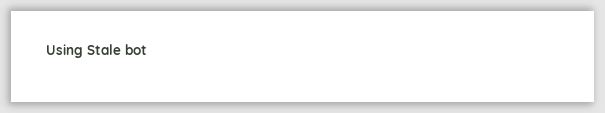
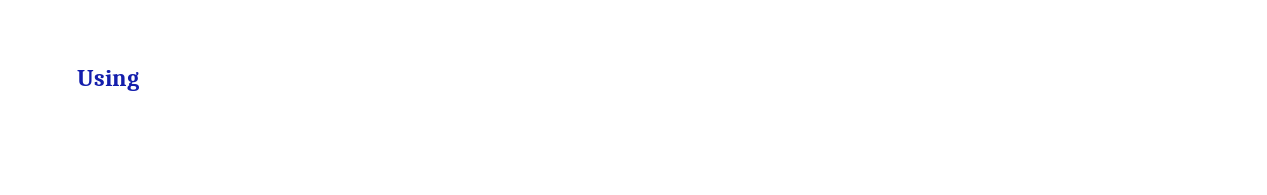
- Using Stale bot
+ Using

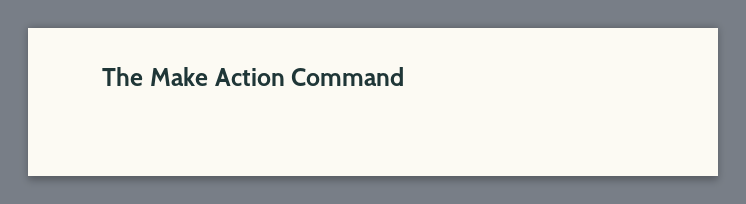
- Using
+ The Make Action Command

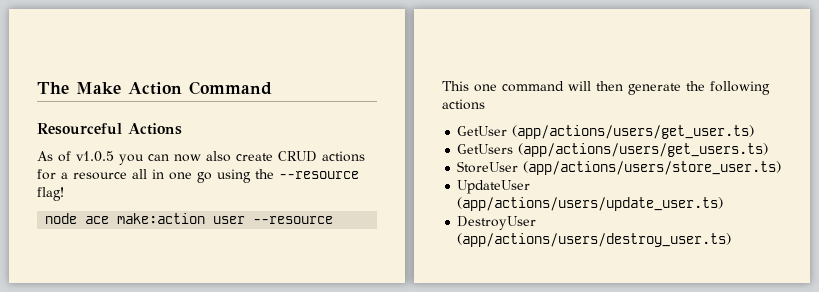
+ Resourceful Actions
+ As of v1.0.5 you can now also create CRUD actions for a resource all in one go using the --resource flag!
+ node ace make:action user --resource
+ This one command will then generate the following actions
+ GetUser (app/actions/users/get_user.ts)
+ GetUsers (app/actions/users/get_users.ts)
+ StoreUser (app/actions/users/store_user.ts)
+ UpdateUser (app/actions/users/update_user.ts)
+ DestroyUser (app/actions/users/destroy_user.ts)

